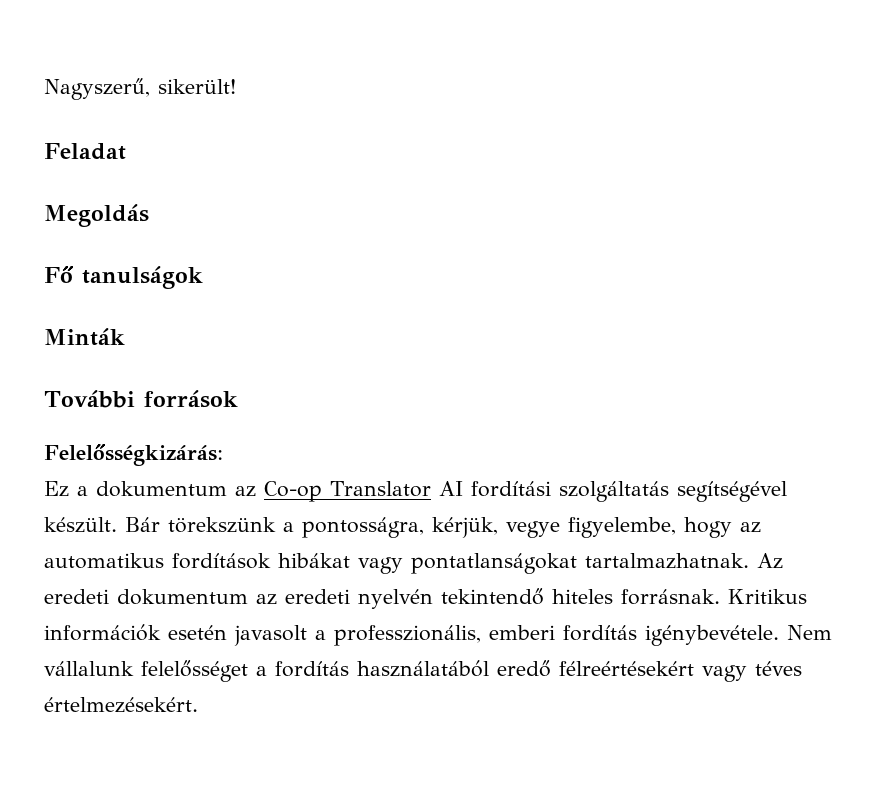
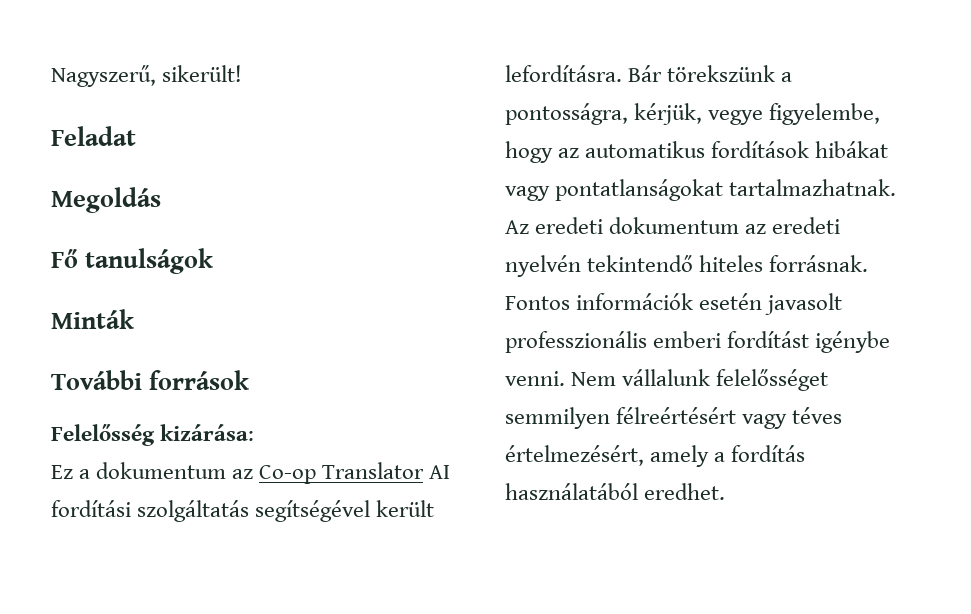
- Felelősségkizárás:
+ Felelősség kizárása:
- Ez a dokumentum az Co-op Translator AI fordítási szolgáltatás segítségével készült.
+ Ez a dokumentum az Co-op Translator AI fordítási szolgáltatás segítségével került lefordításra.
- Kritikus információk esetén javasolt a professzionális, emberi fordítás igénybevétele. Nem vállalunk felelősséget a fordítás használatából eredő félreértésekért vagy téves értelmezésekért.
+ Fontos információk esetén javasolt professzionális emberi fordítást igénybe venni. Nem vállalunk felelősséget semmilyen félreértésért vagy téves értelmezésért, amely a fordítás használatából eredhet.

